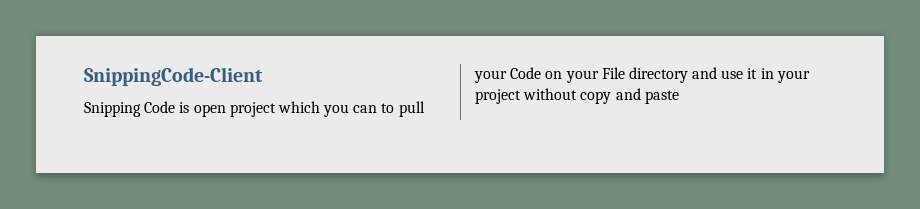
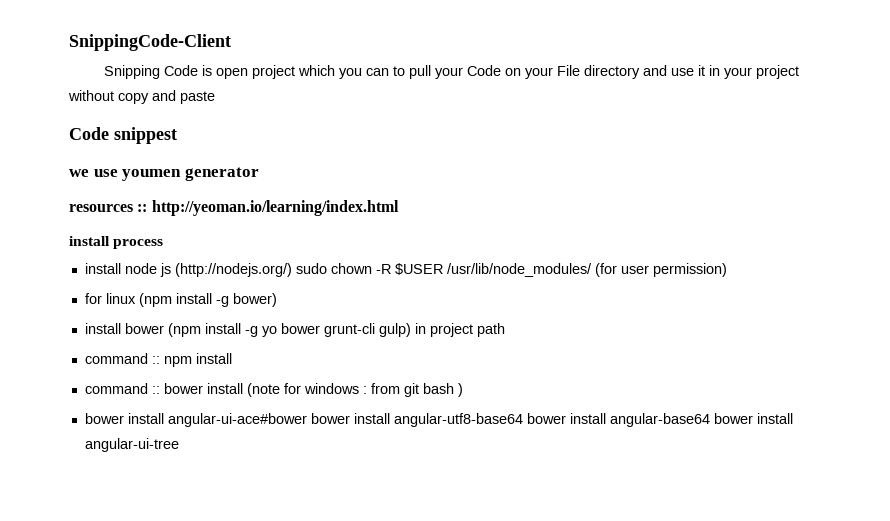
+ Code snippest
+ we use youmen generator
+ resources :: http://yeoman.io/learning/index.html
+ install process
+ install node js (http://nodejs.org/) sudo chown -R $USER /usr/lib/node_modules/ (for user permission)
+ for linux (npm install -g bower)
+ install bower (npm install -g yo bower grunt-cli gulp) in project path
+ command :: npm install
+ command :: bower install (note for windows : from git bash )
+ bower install angular-ui-ace#bower bower install angular-utf8-base64 bower install angular-base64 bower install angular-ui-tree

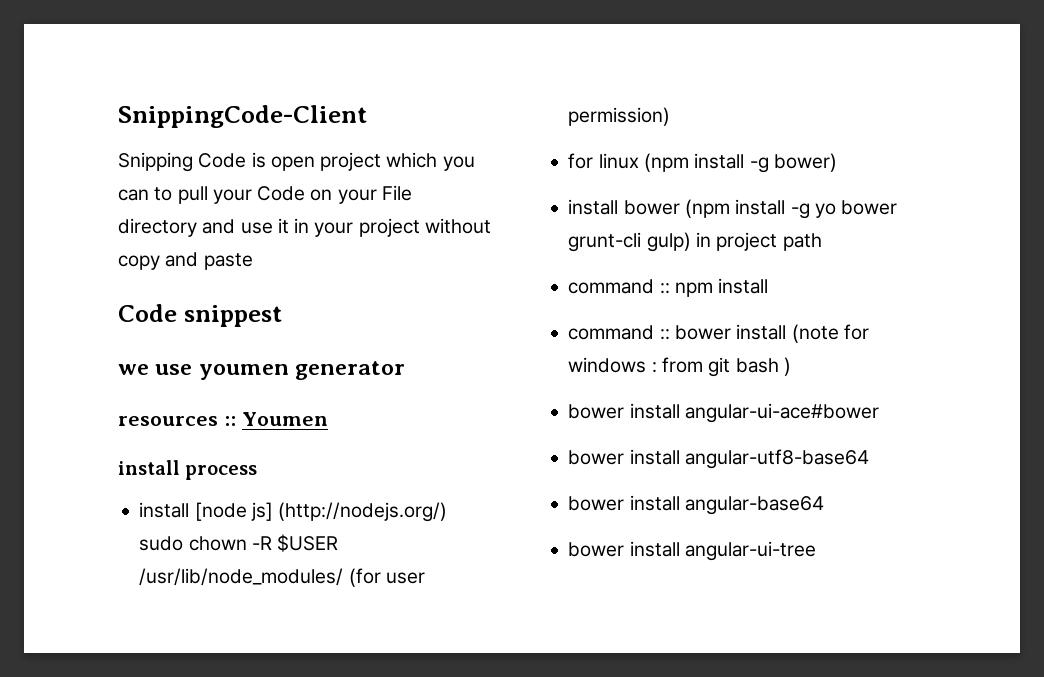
- resources :: http://yeoman.io/learning/index.html
+ resources :: Youmen
- install node js (http://nodejs.org/) sudo chown -R $USER /usr/lib/node_modules/ (for user permission)
+ install [node js] (http://nodejs.org/) sudo chown -R $USER /usr/lib/node_modules/ (for user permission)
- bower install angular-ui-ace#bower bower install angular-utf8-base64 bower install angular-base64 bower install angular-ui-tree
+ bower install angular-ui-ace#bower
+ bower install angular-utf8-base64
+ bower install angular-base64
+ bower install angular-ui-tree

